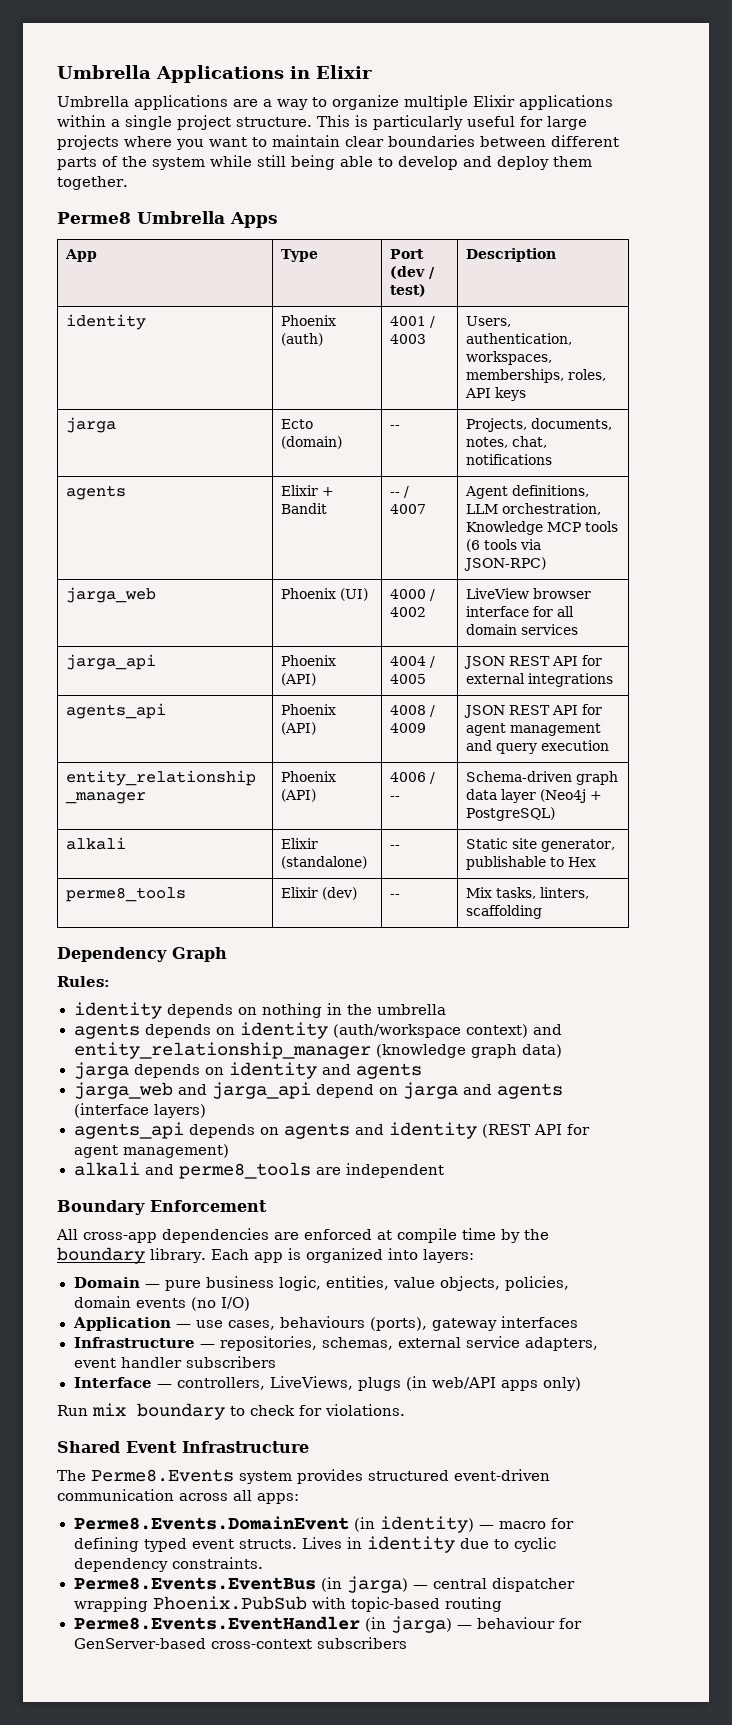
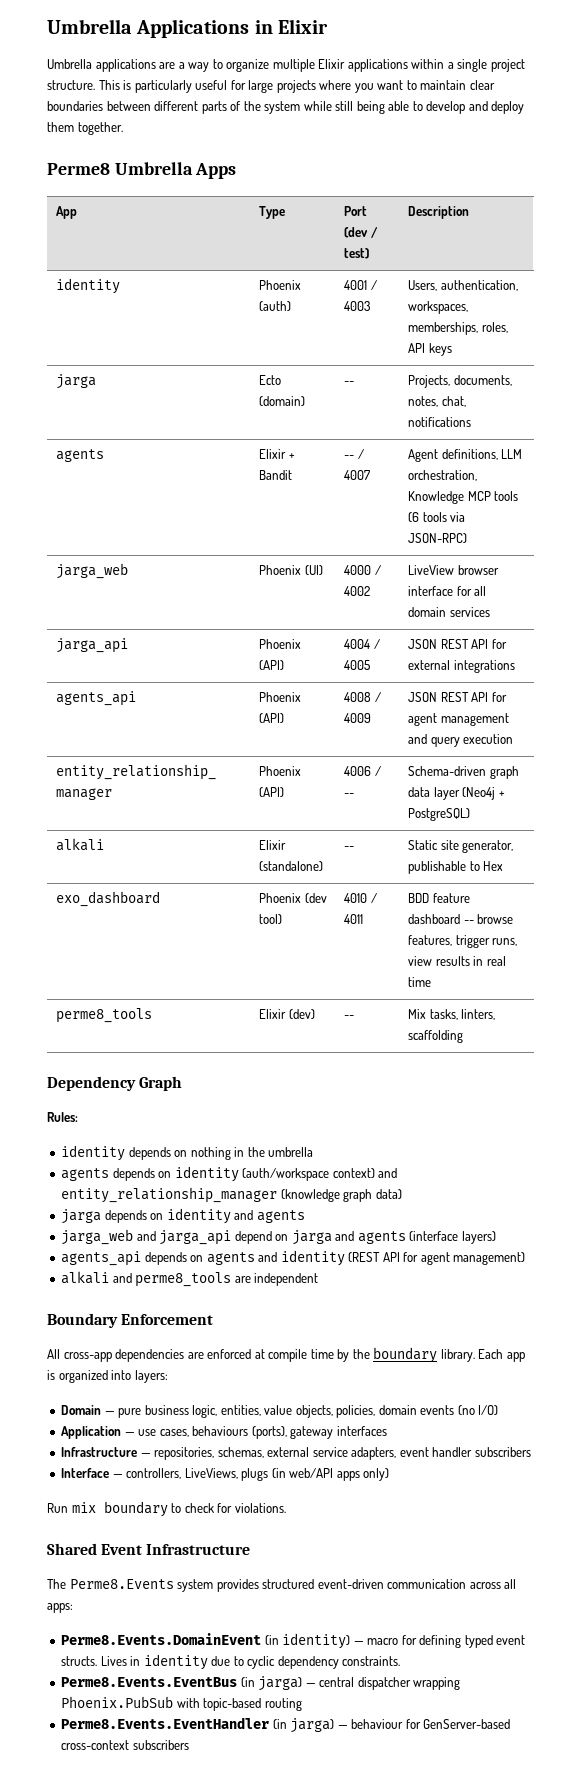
+ exo_dashboard | Phoenix (dev tool) | 4010 / 4011 | BDD feature dashboard -- browse features, trigger runs, view results in real time

